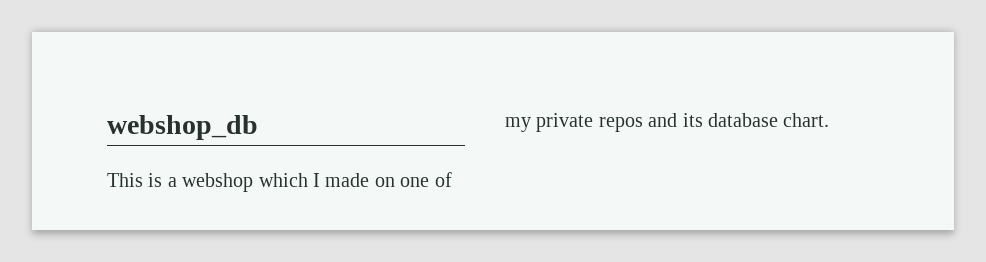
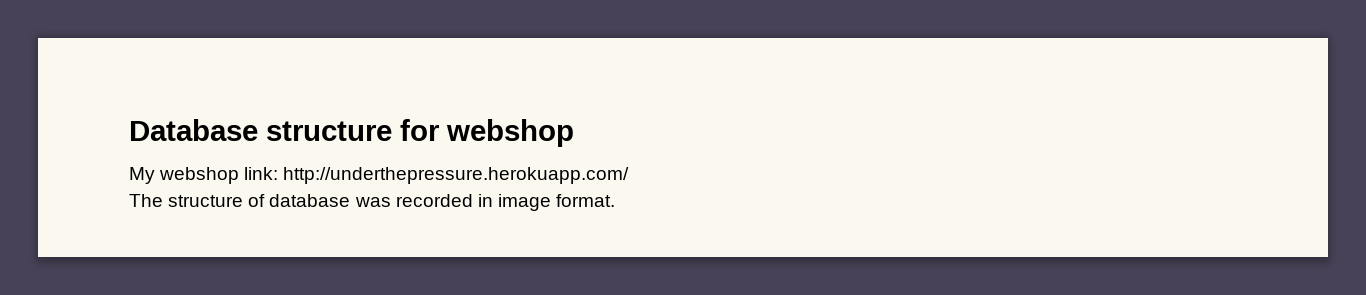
- webshop_db
- This is a webshop which I made on one of my private repos and its database chart.
+ Database structure for webshop
+ My webshop link: http://underthepressure.herokuapp.com/
+ The structure of database was recorded in image format.

